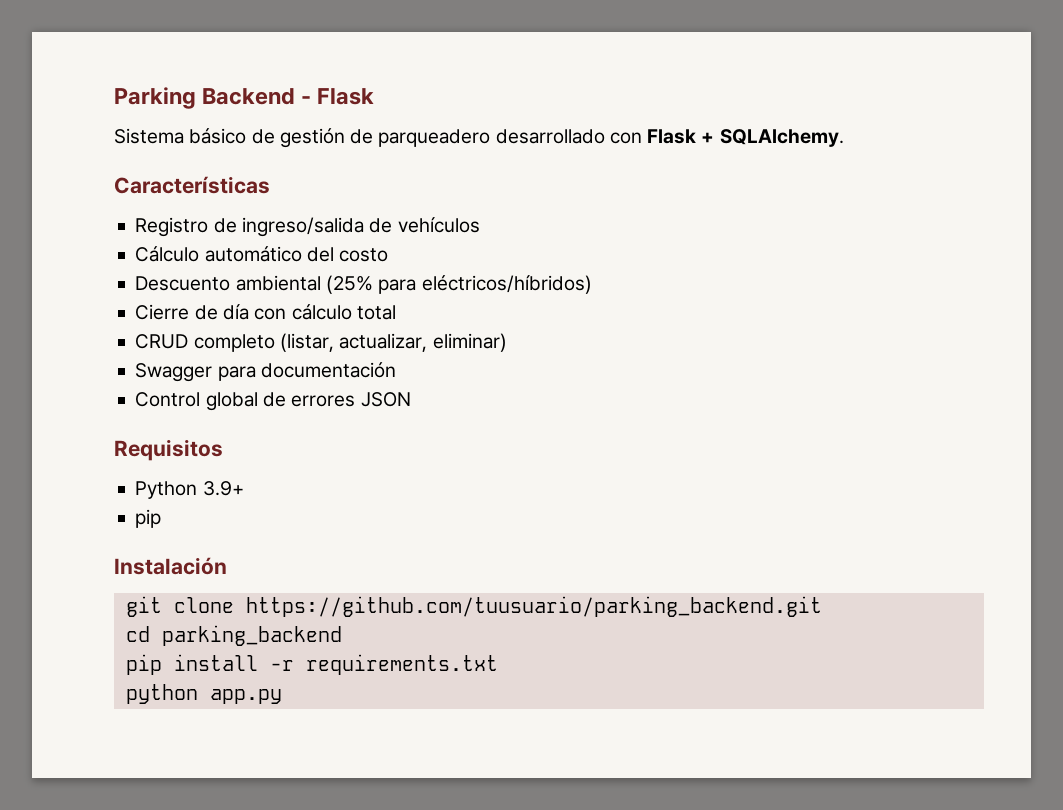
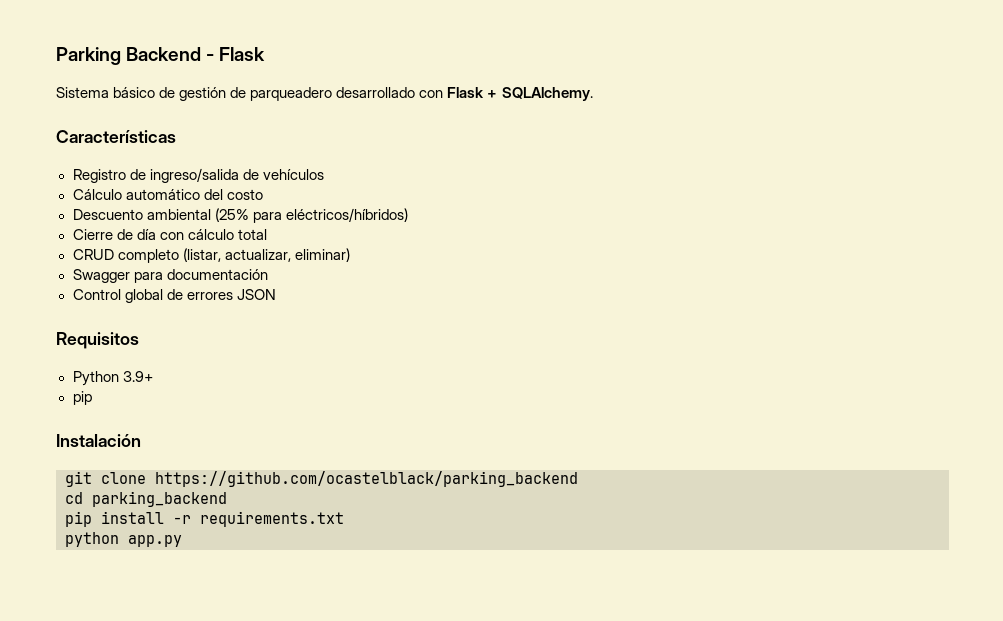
- git clone https://github.com/tuusuario/parking_backend.git
+ git clone https://github.com/ocastelblack/parking_backend

